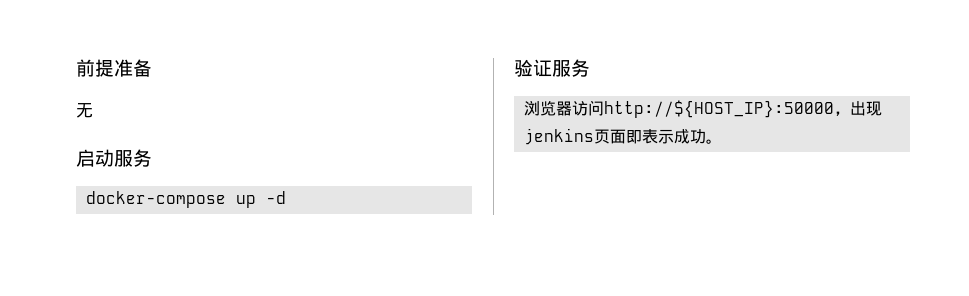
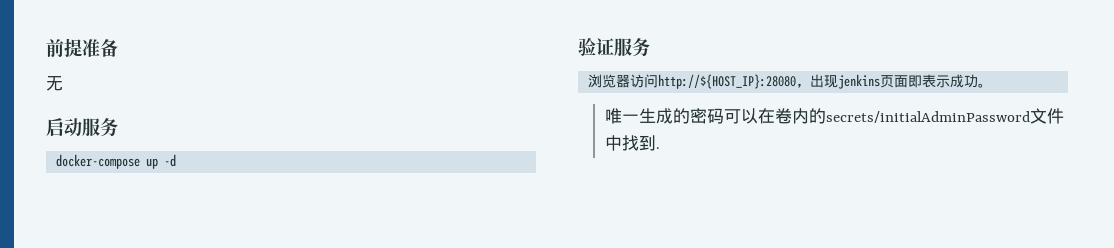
- 浏览器访问http://${HOST_IP}:50000，出现jenkins页面即表示成功。
+ 浏览器访问http://${HOST_IP}:28080，出现jenkins页面即表示成功。
+ 唯一生成的密码可以在卷内的secrets/initialAdminPassword文件中找到.

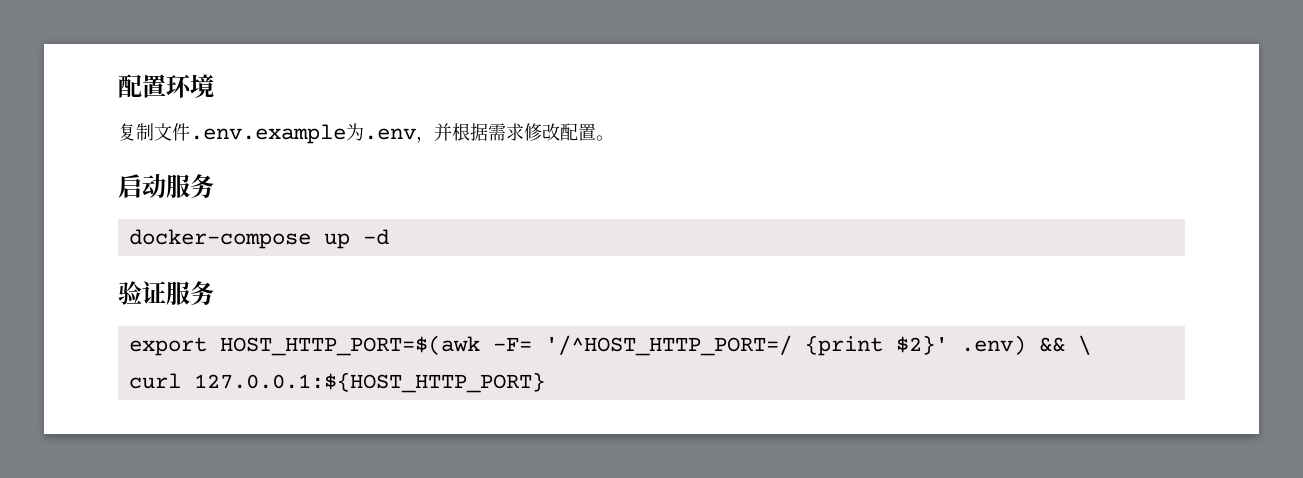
- 前提准备
- 无
+ 配置环境
+ 复制文件.env.example为.env，并根据需求修改配置。
- 浏览器访问http://${HOST_IP}:28080，出现jenkins页面即表示成功。
- 唯一生成的密码可以在卷内的secrets/initialAdminPassword文件中找到.
+ export HOST_HTTP_PORT=$(awk -F= '/^HOST_HTTP_PORT=/ {print $2}' .env) && \
+ curl 127.0.0.1:${HOST_HTTP_PORT}

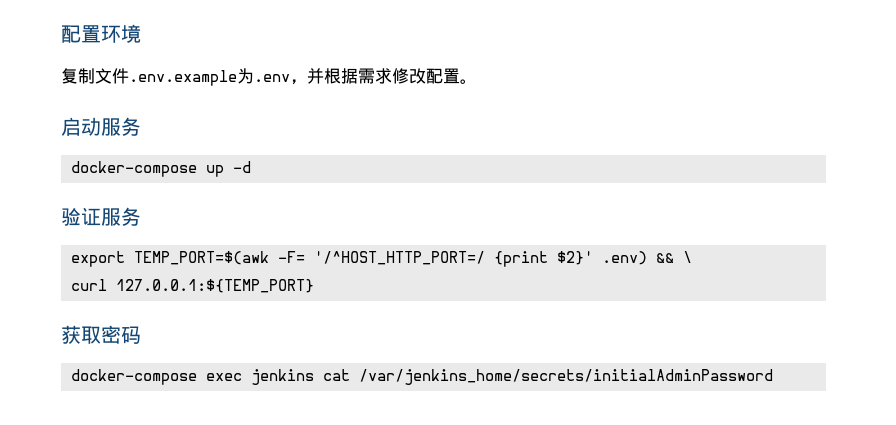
- export HOST_HTTP_PORT=$(awk -F= '/^HOST_HTTP_PORT=/ {print $2}' .env) && \
+ export TEMP_PORT=$(awk -F= '/^HOST_HTTP_PORT=/ {print $2}' .env) && \
- curl 127.0.0.1:${HOST_HTTP_PORT}
+ curl 127.0.0.1:${TEMP_PORT}
+ 获取密码
+ docker-compose exec jenkins cat /var/jenkins_home/secrets/initialAdminPassword

